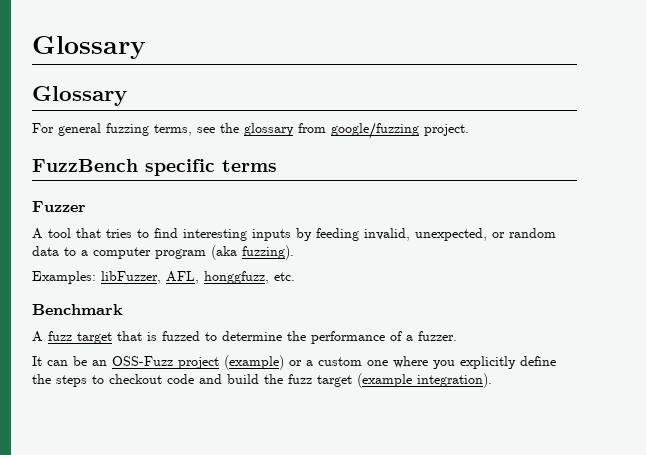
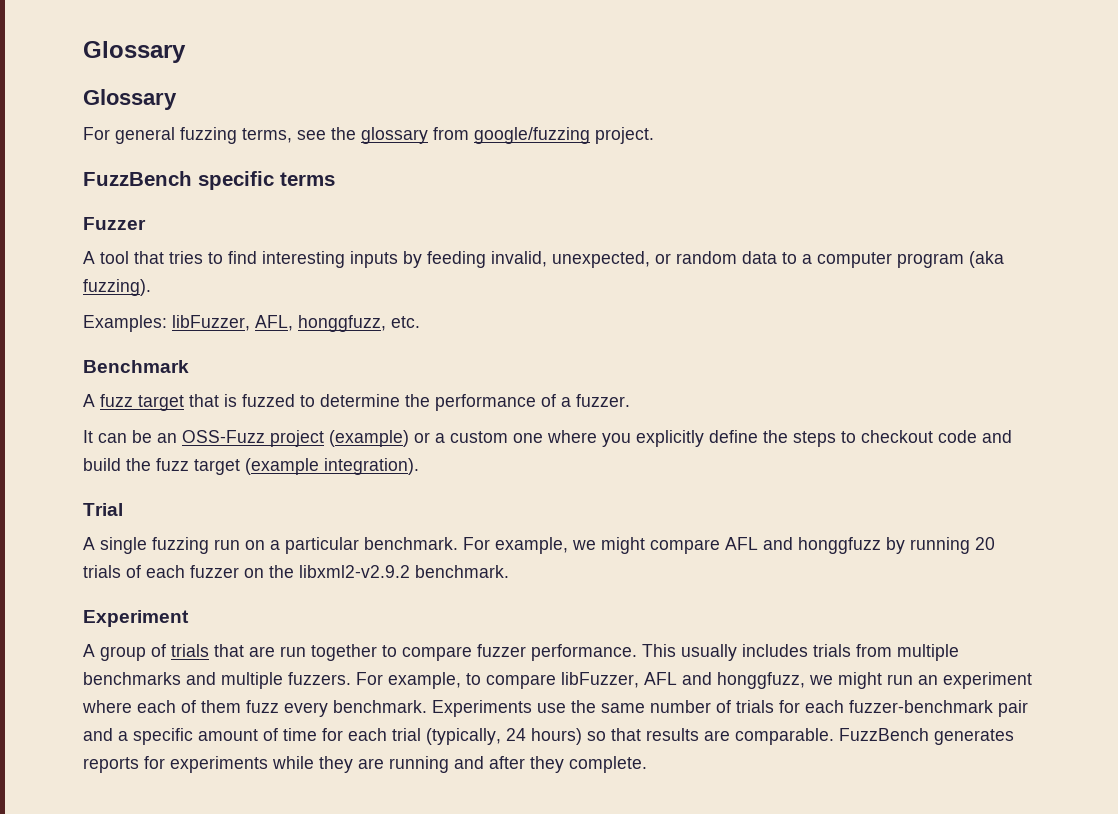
+ Trial
+ A single fuzzing run on a particular benchmark. For example, we might compare AFL and honggfuzz by running 20 trials of each fuzzer on the libxml2-v2.9.2 benchmark.
+ Experiment
+ A group of trials that are run together to compare fuzzer performance. This usually includes trials from multiple benchmarks and multiple fuzzers. For example, to compare libFuzzer, AFL and honggfuzz, we might run an experiment where each of them fuzz every benchmark. Experiments use the same number of trials for each fuzzer-benchmark pair and a specific amount of time for each trial (typically, 24 hours) so that results are comparable. FuzzBench generates reports for experiments while they are running and after they complete.

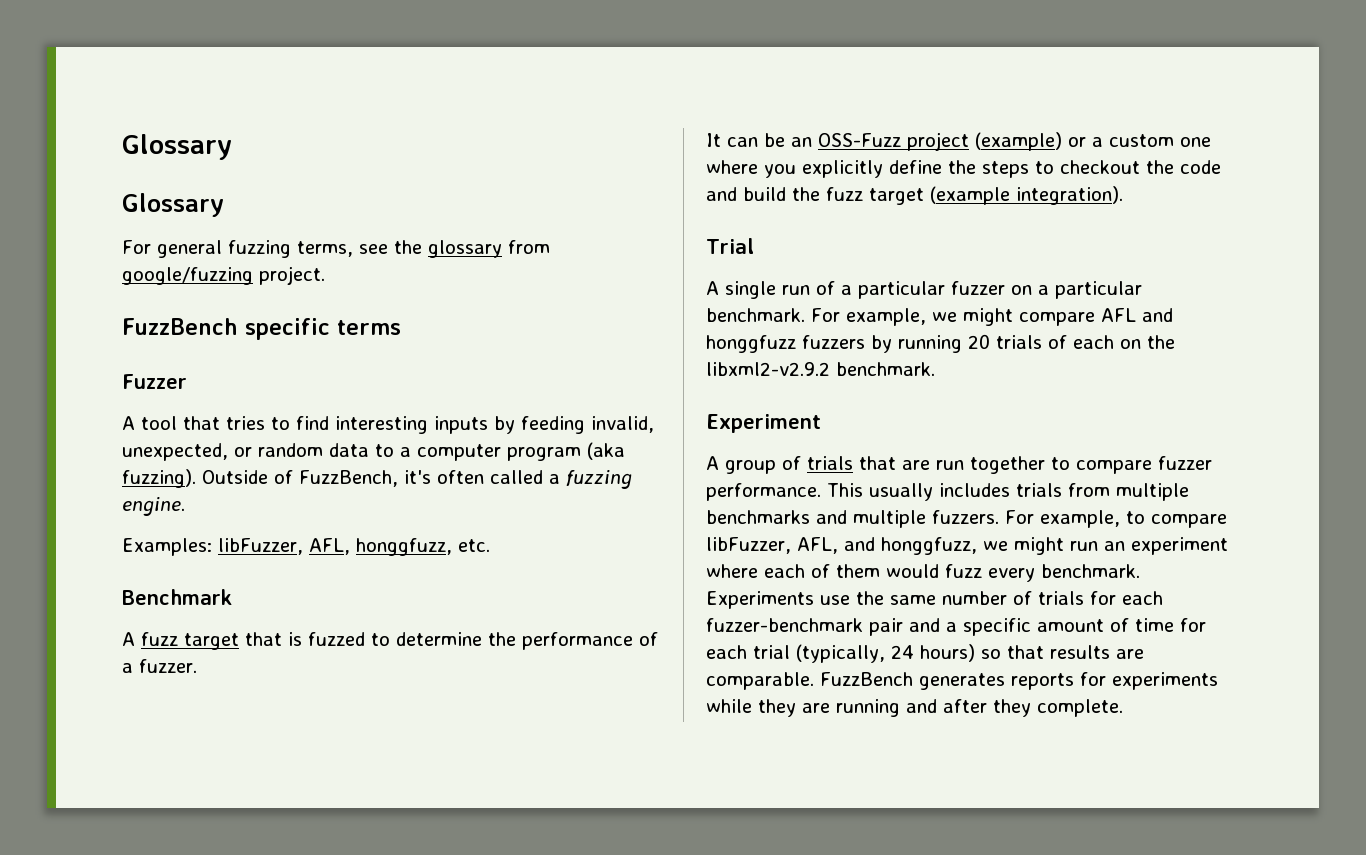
+ Outside of FuzzBench, it's often called a fuzzing engine.
- It can be an OSS-Fuzz project (example) or a custom one where you explicitly define the steps to checkout code and build the fuzz target (example integration).
+ It can be an OSS-Fuzz project (example) or a custom one where you explicitly define the steps to checkout the code and build the fuzz target (example integration).
- A single fuzzing run on a particular benchmark.
+ A single run of a particular fuzzer on a particular benchmark.
- For example, we might compare AFL and honggfuzz by running 20 trials of each fuzzer on the libxml2-v2.9.2 benchmark.
+ For example, we might compare AFL and honggfuzz fuzzers by running 20 trials of each on the libxml2-v2.9.2 benchmark.
- For example, to compare libFuzzer, AFL and honggfuzz, we might run an experiment where each of them fuzz every benchmark.
+ For example, to compare libFuzzer, AFL, and honggfuzz, we might run an experiment where each of them would fuzz every benchmark.

